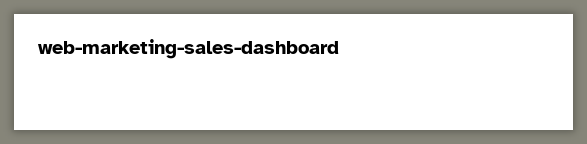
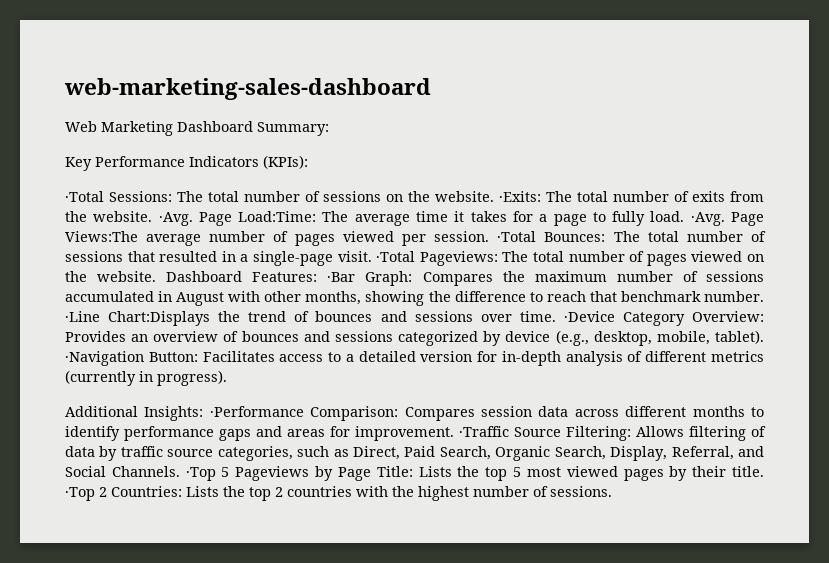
+ Web Marketing Dashboard Summary:
+ Key Performance Indicators (KPIs):
+ ·Total Sessions: The total number of sessions on the website. ·Exits: The total number of exits from the website. ·Avg. Page Load:Time: The average time it takes for a page to fully load. ·Avg. Page Views:The average number of pages viewed per session. ·Total Bounces: The total number of sessions that resulted in a single-page visit. ·Total Pageviews: The total number of pages viewed on the website. Dashboard Features: ·Bar Graph: Compares the maximum number of sessions accumulated in August with other months, showing the difference to reach that benchmark number. ·Line Chart:Displays the trend of bounces and sessions over time. ·Device Category Overview: Provides an overview of bounces and sessions categorized by device (e.g., desktop, mobile, tablet). ·Navigation Button: Facilitates access to a detailed version for in-depth analysis of different metrics (currently in progress).
+ Additional Insights: ·Performance Comparison: Compares session data across different months to identify performance gaps and areas for improvement. ·Traffic Source Filtering: Allows filtering of data by traffic source categories, such as Direct, Paid Search, Organic Search, Display, Referral, and Social Channels. ·Top 5 Pageviews by Page Title: Lists the top 5 most viewed pages by their title. ·Top 2 Countries: Lists the top 2 countries with the highest number of sessions.

